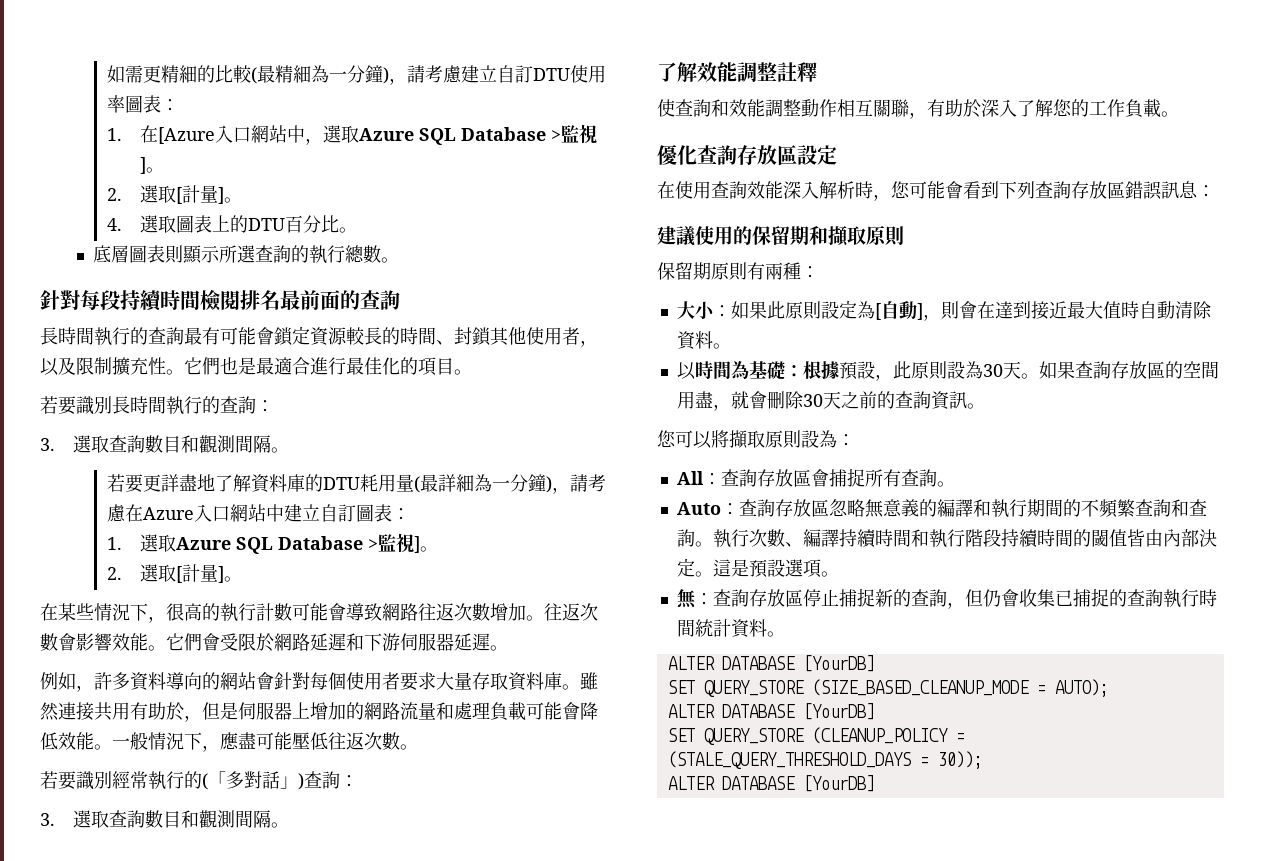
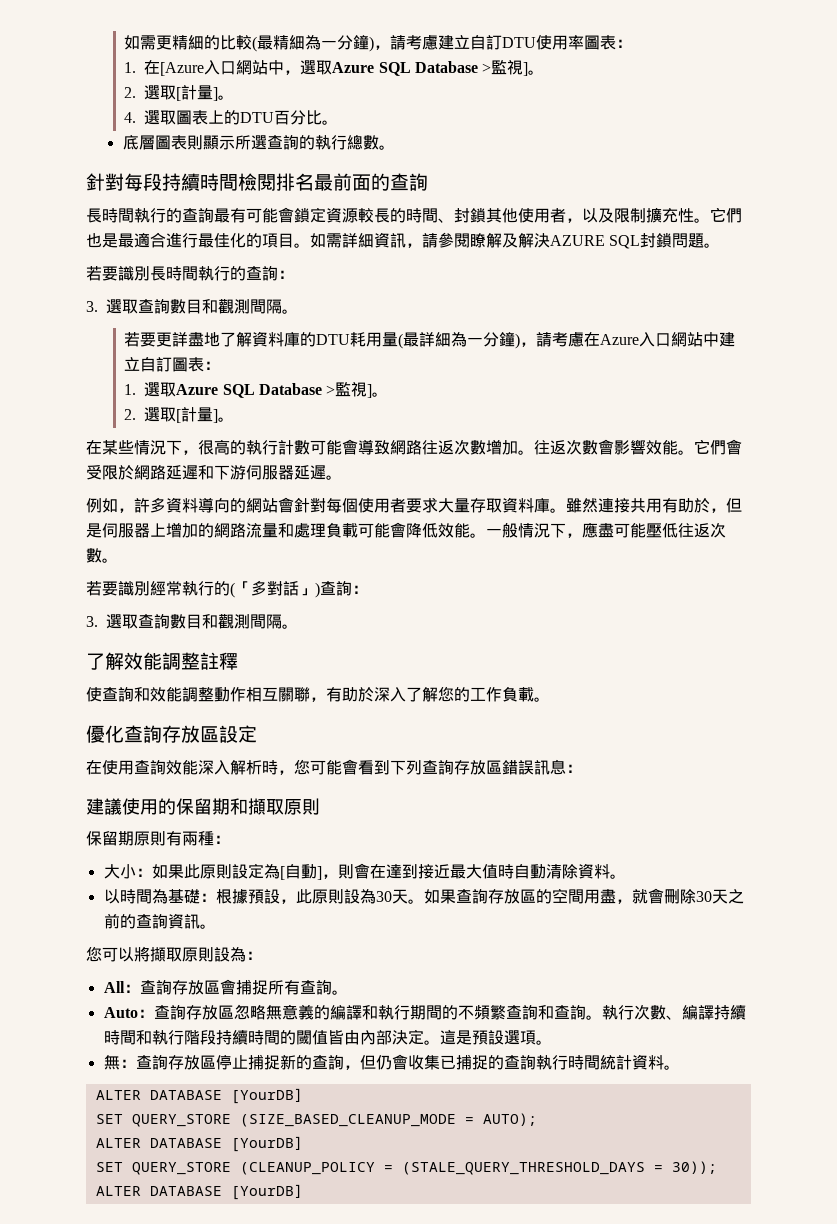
+ 如需詳細資訊，請參閱瞭解及解決AZURE SQL封鎖問題。

